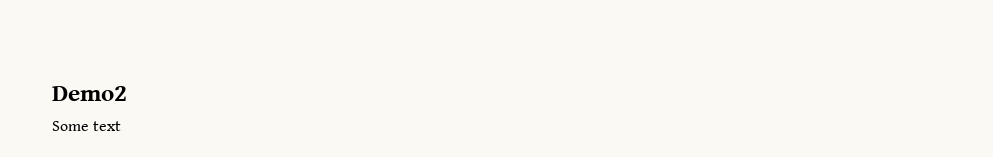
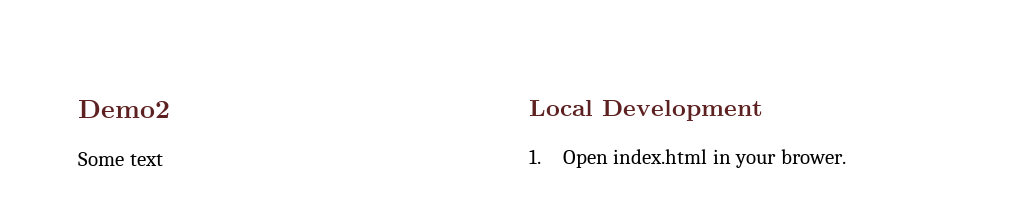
+ Local Development
+ 1. Open index.html in your brower.

